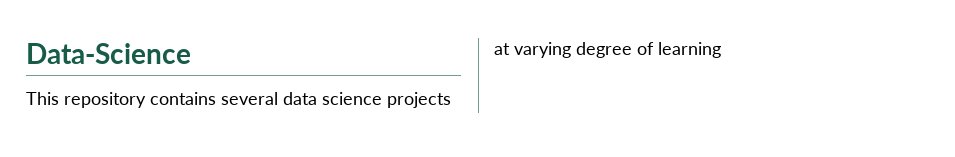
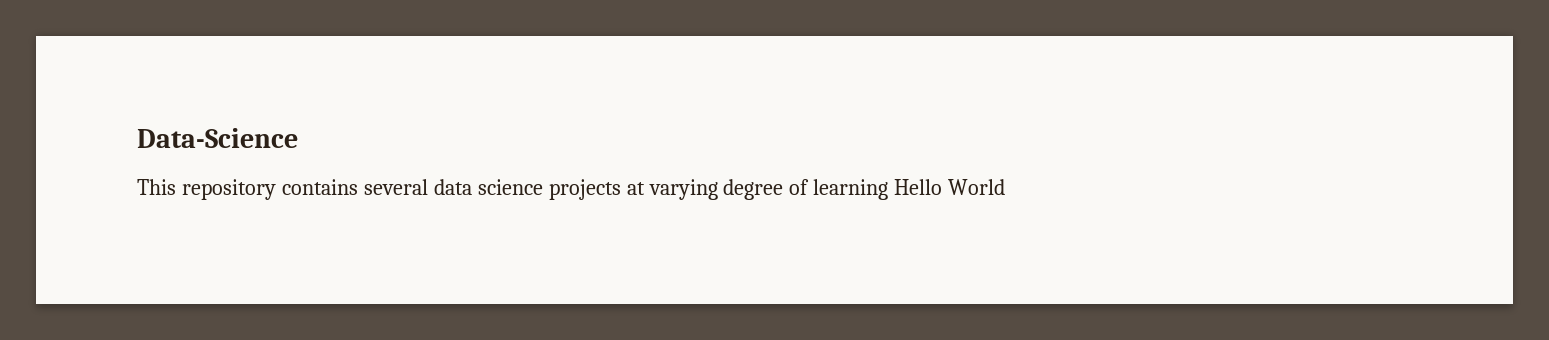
- This repository contains several data science projects at varying degree of learning
+ This repository contains several data science projects at varying degree of learning Hello World

